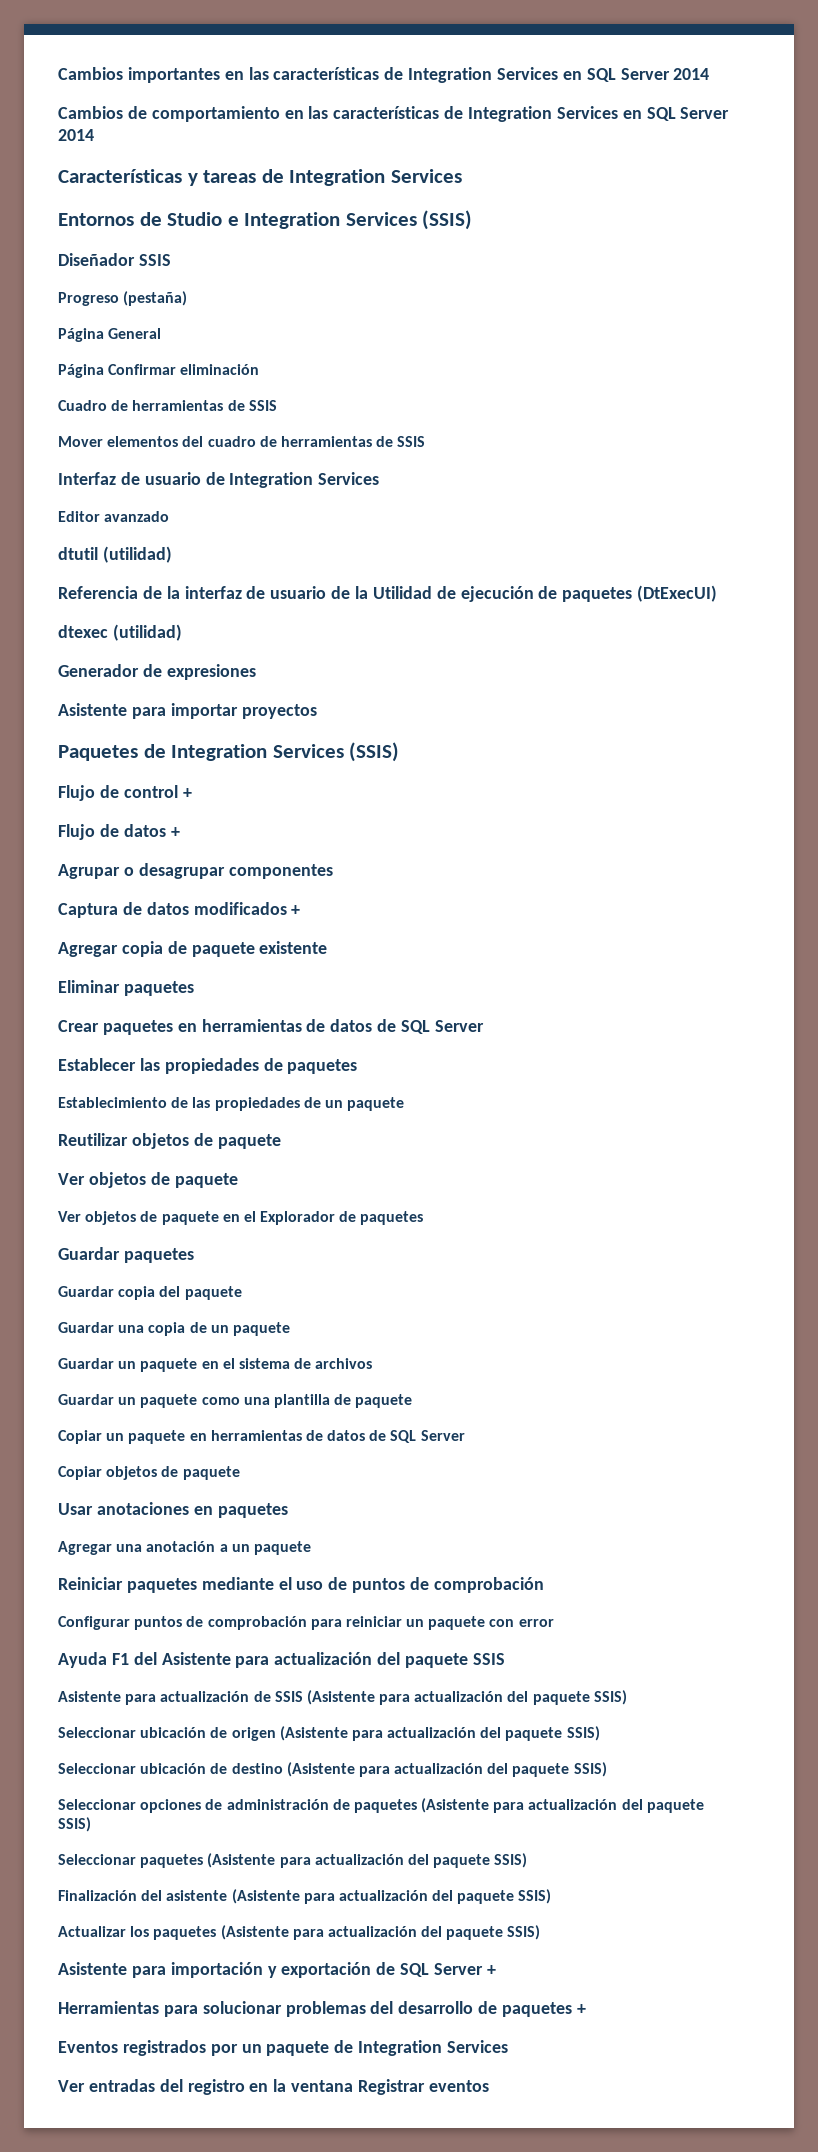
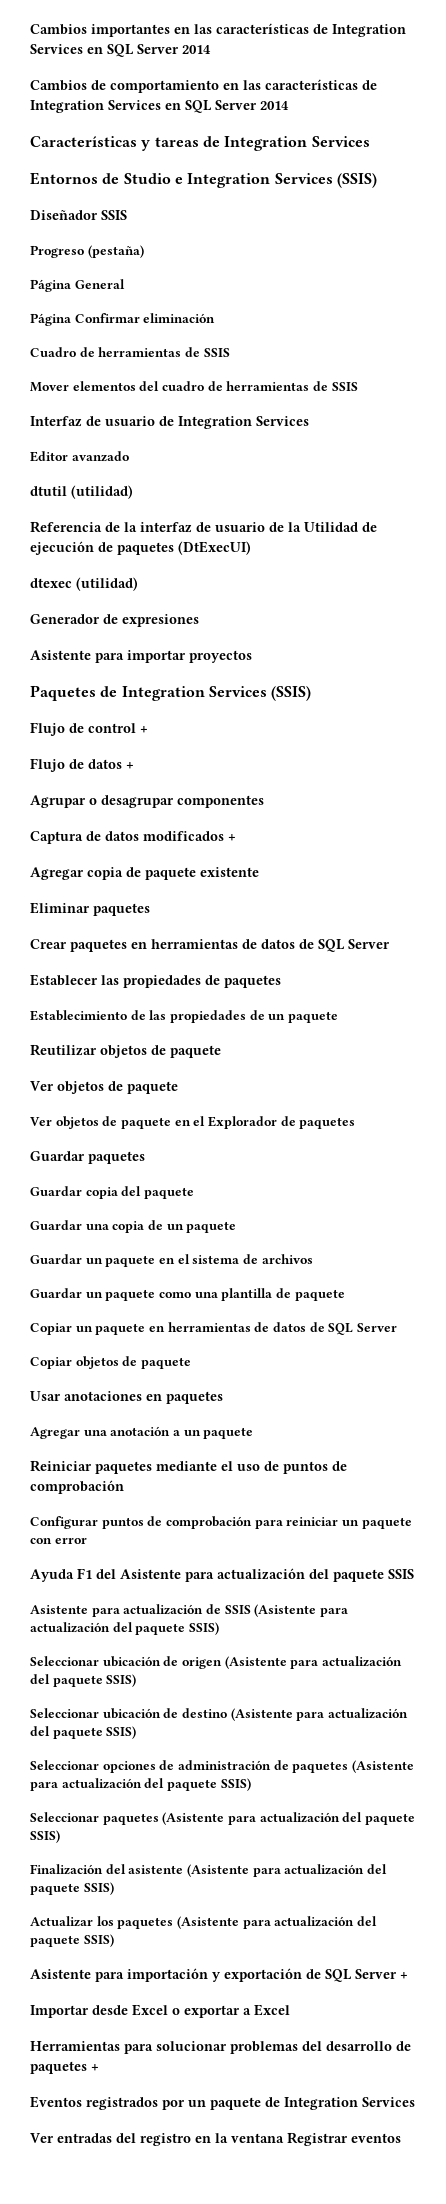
+ Importar desde Excel o exportar a Excel

